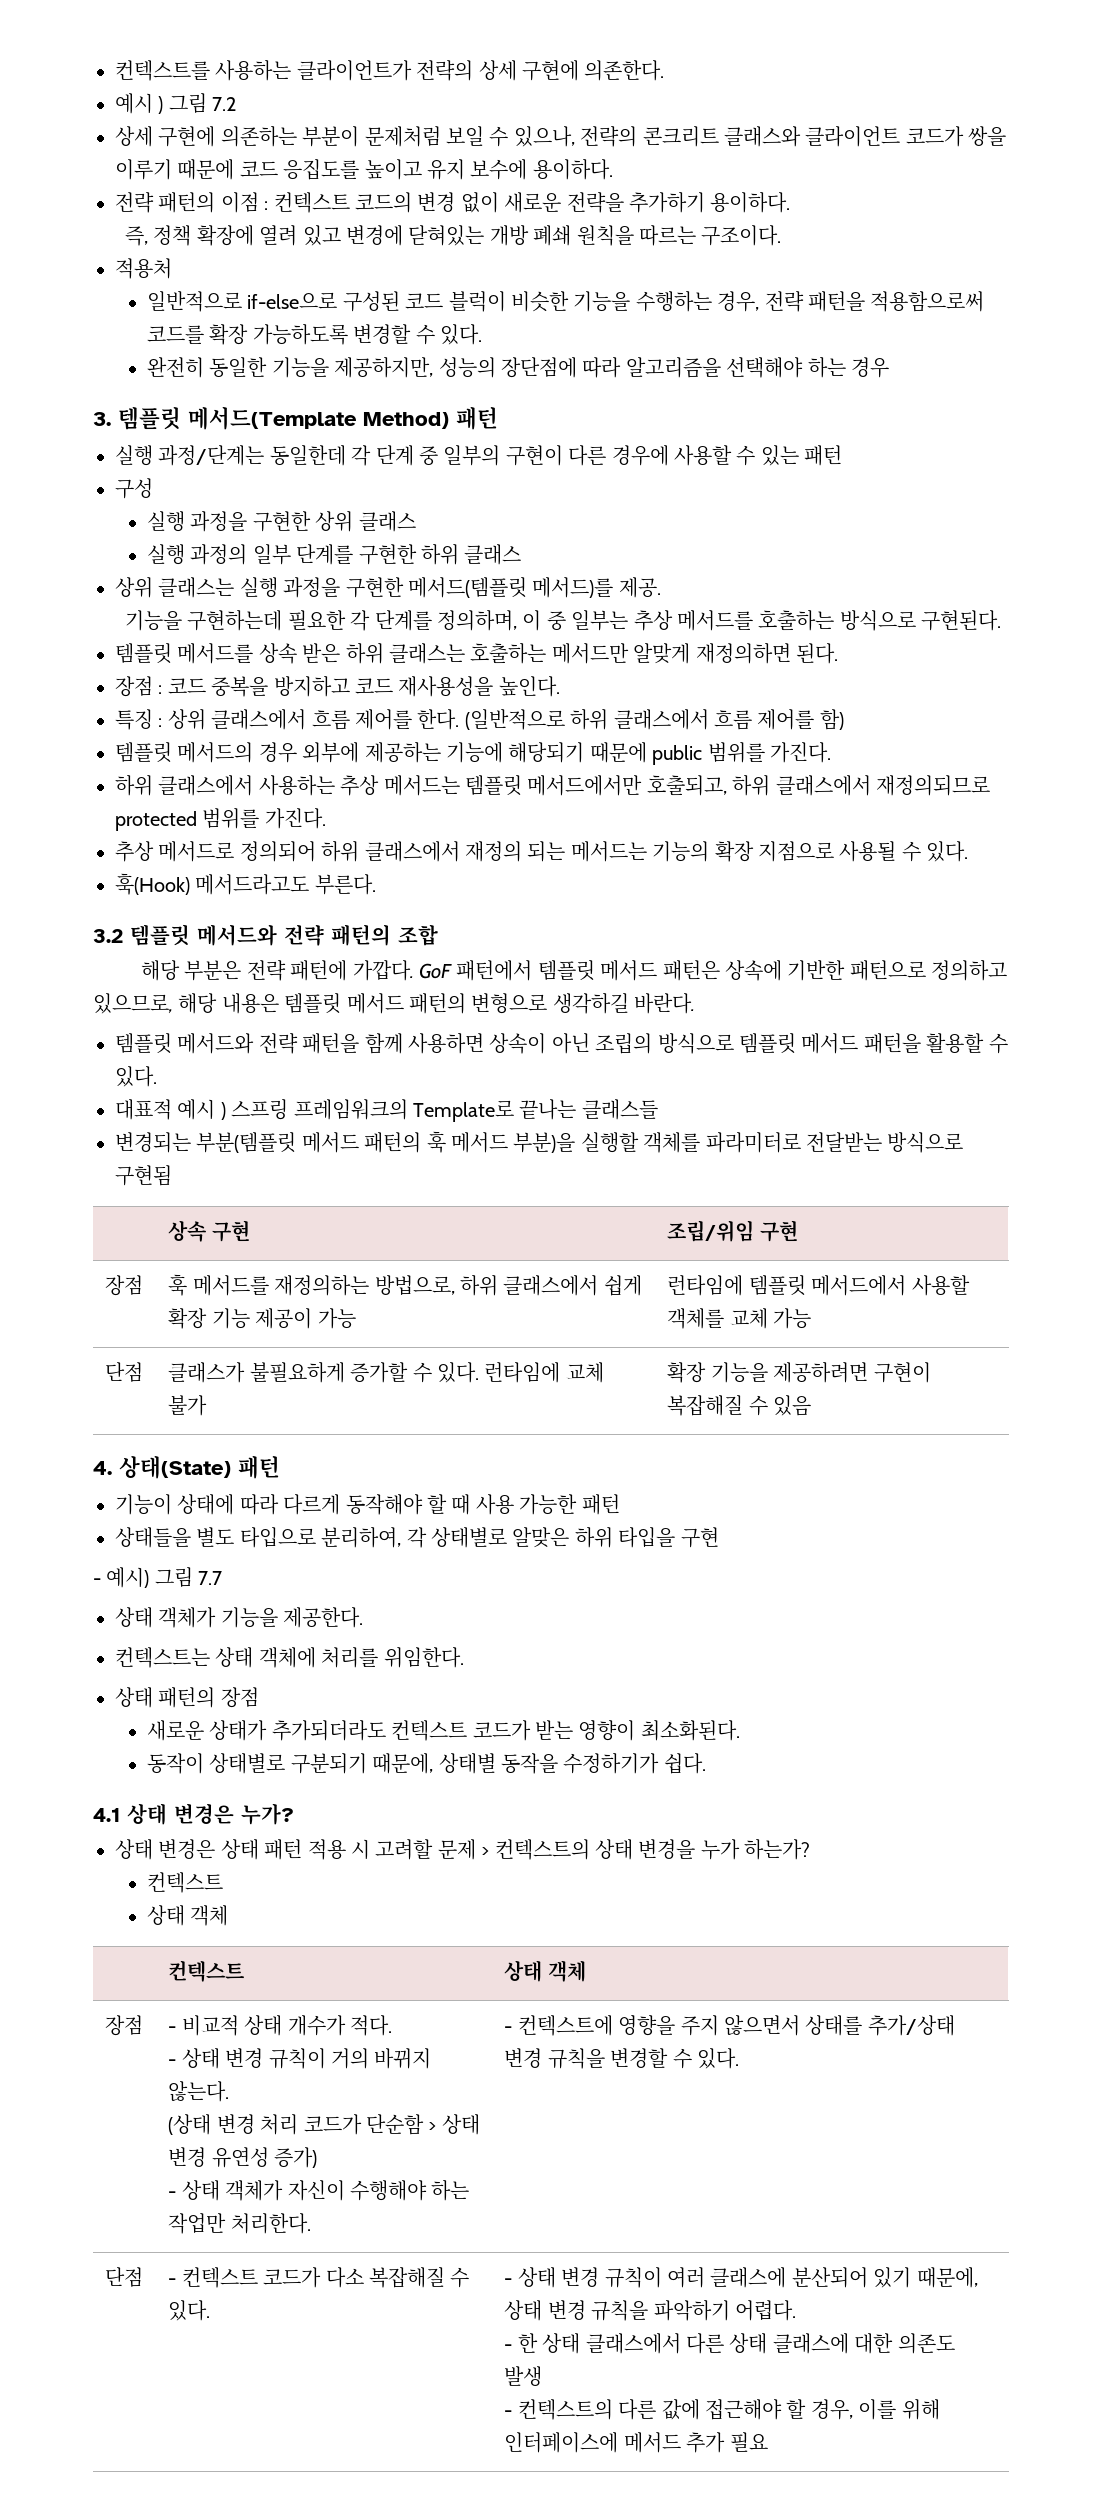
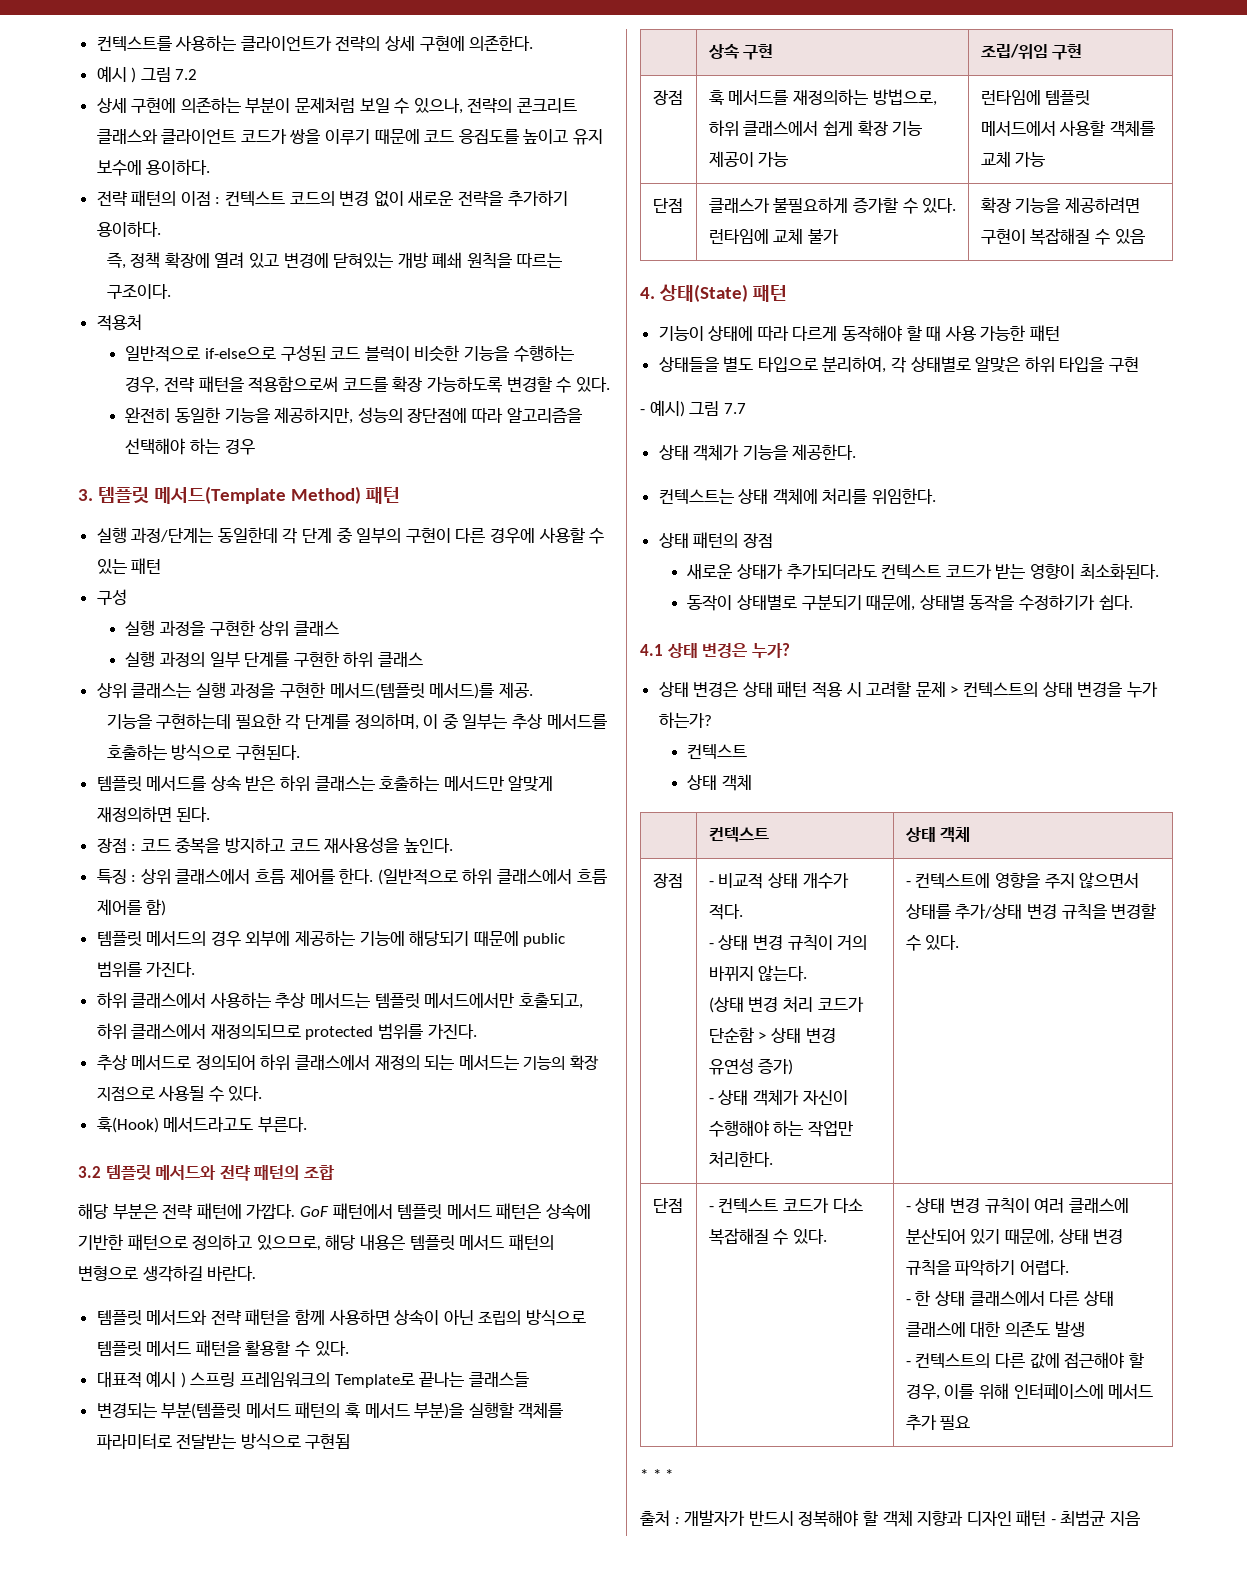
+ * * *
+ 출처 : 개발자가 반드시 정복해야 할 객체 지향과 디자인 패턴 - 최범균 지음

